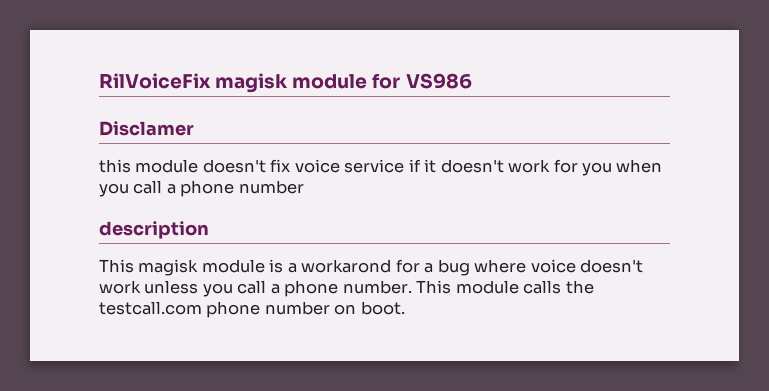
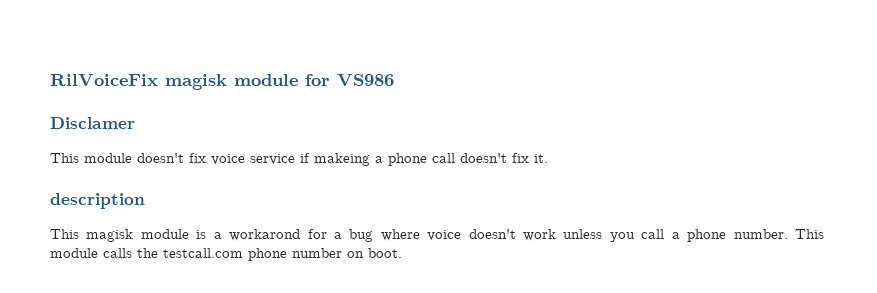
- this module doesn't fix voice service if it doesn't work for you when you call a phone number
+ This module doesn't fix voice service if makeing a phone call doesn't fix it.

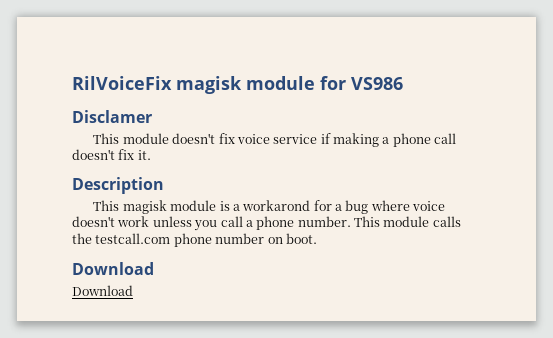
- This module doesn't fix voice service if makeing a phone call doesn't fix it.
+ This module doesn't fix voice service if making a phone call doesn't fix it.
- description
+ Description
  This module calls the testcall.com phone number on boot.
+ Download
+ Download

